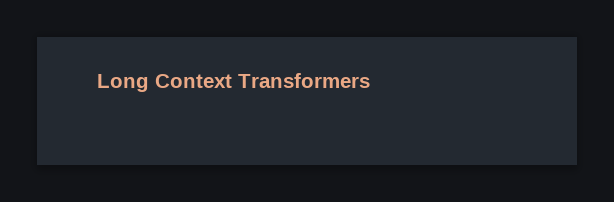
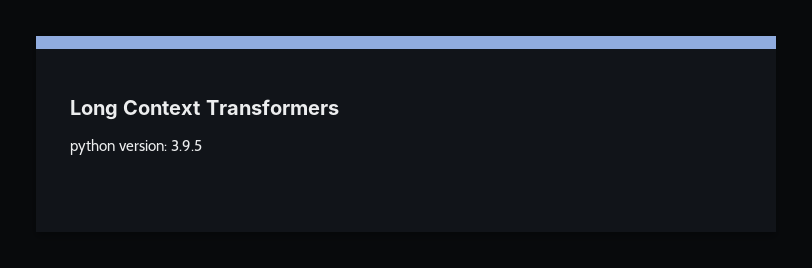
+ python version: 3.9.5

